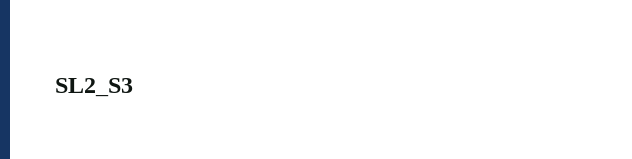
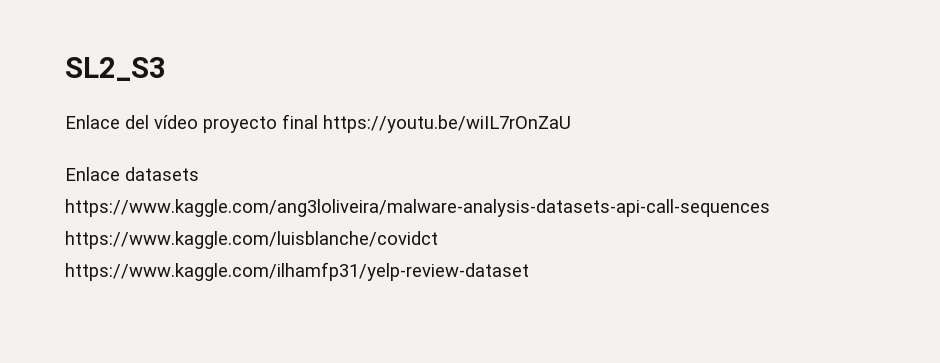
+ Enlace del vídeo proyecto final https://youtu.be/wiIL7rOnZaU
+ Enlace datasets https://www.kaggle.com/ang3loliveira/malware-analysis-datasets-api-call-sequences https://www.kaggle.com/luisblanche/covidct https://www.kaggle.com/ilhamfp31/yelp-review-dataset

